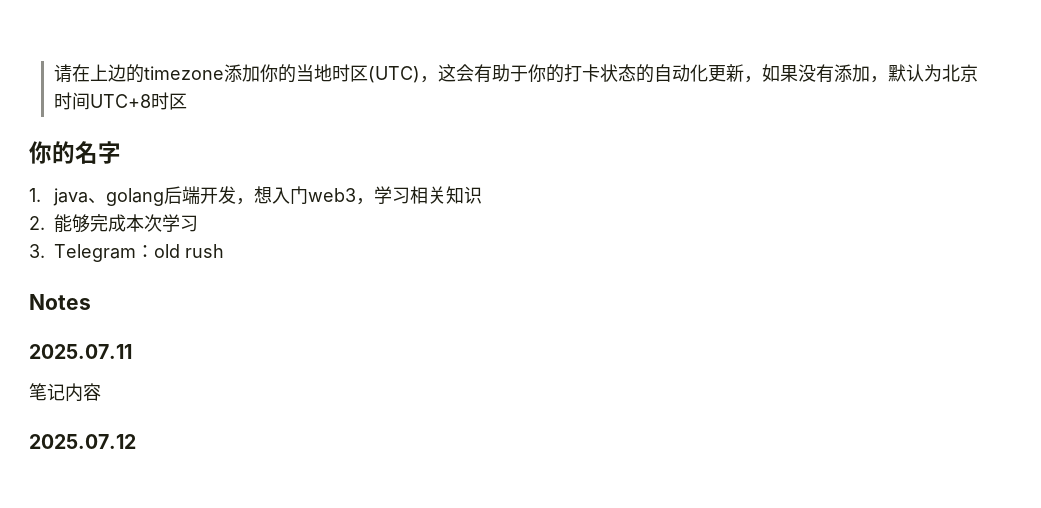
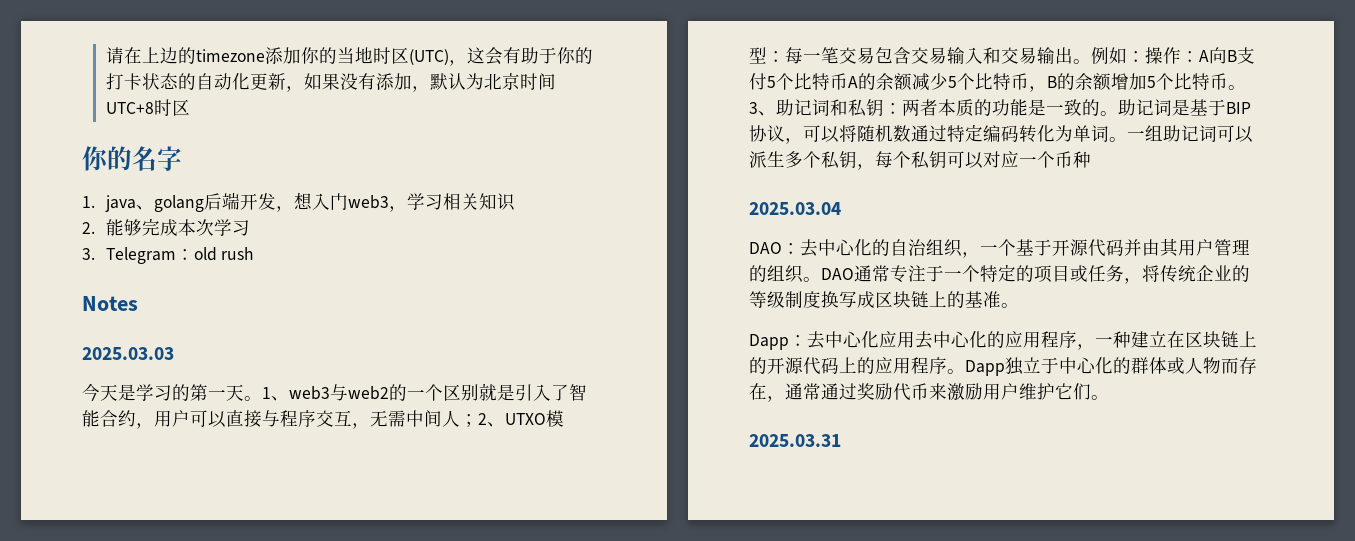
- 2025.07.11
- 笔记内容
- 2025.07.12
+ 2025.03.03
+ 今天是学习的第一天。1、web3与web2的一个区别就是引入了智能合约，用户可以直接与程序交互，无需中间人；2、UTXO模型：每一笔交易包含交易输入和交易输出。例如：操作：A向B支付5个比特币A的余额减少5个比特币，B的余额增加5个比特币。3、助记词和私钥：两者本质的功能是一致的。助记词是基于BIP协议，可以将随机数通过特定编码转化为单词。一组助记词可以派生多个私钥，每个私钥可以对应一个币种
+ 2025.03.04
+ DAO：去中心化的自治组织，一个基于开源代码并由其用户管理的组织。DAO通常专注于一个特定的项目或任务，将传统企业的等级制度换写成区块链上的基准。
+ Dapp：去中心化应用去中心化的应用程序，一种建立在区块链上的开源代码上的应用程序。Dapp独立于中心化的群体或人物而存在，通常通过奖励代币来激励用户维护它们。
+ 2025.03.31

